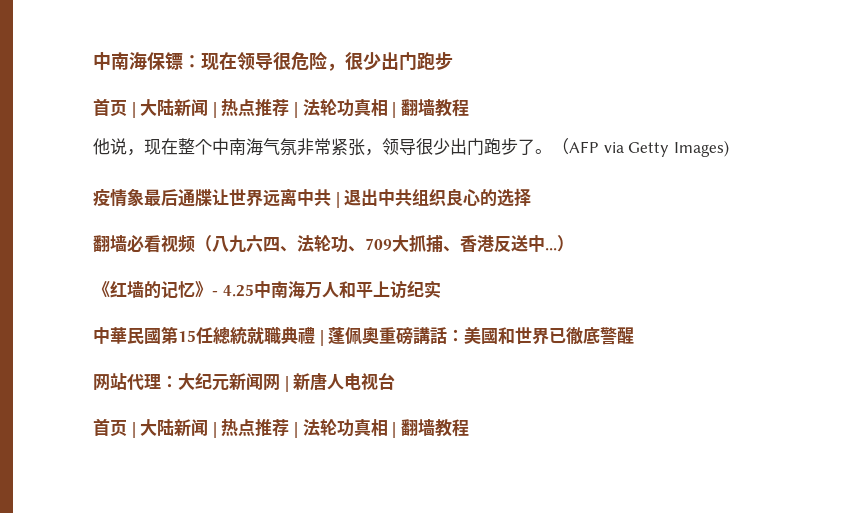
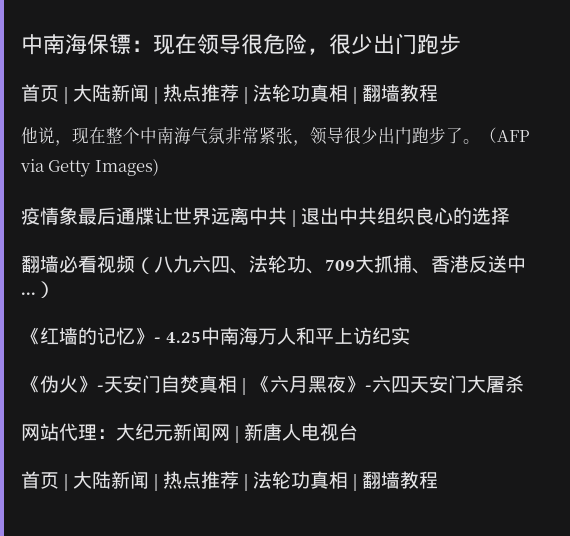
- 中華民國第15任總統就職典禮 | 蓬佩奧重磅講話：美國和世界已徹底警醒
+ 《伪火》-天安门自焚真相 | 《六月黑夜》-六四天安门大屠杀

